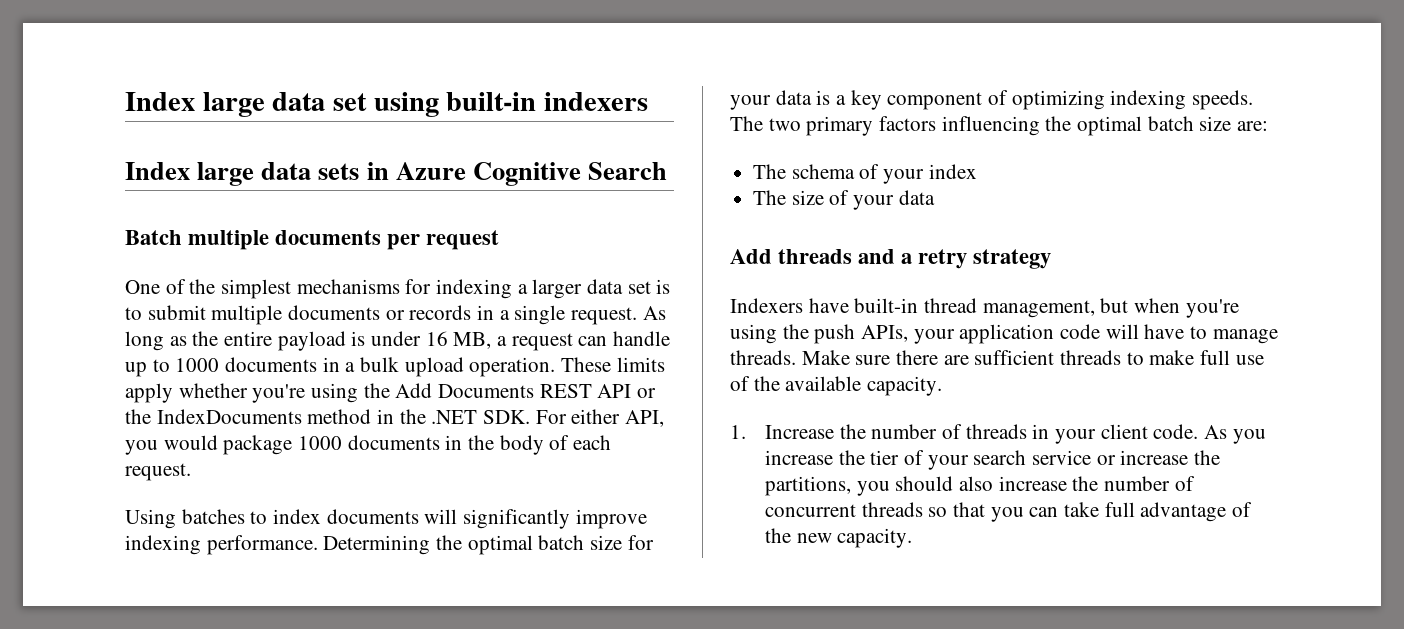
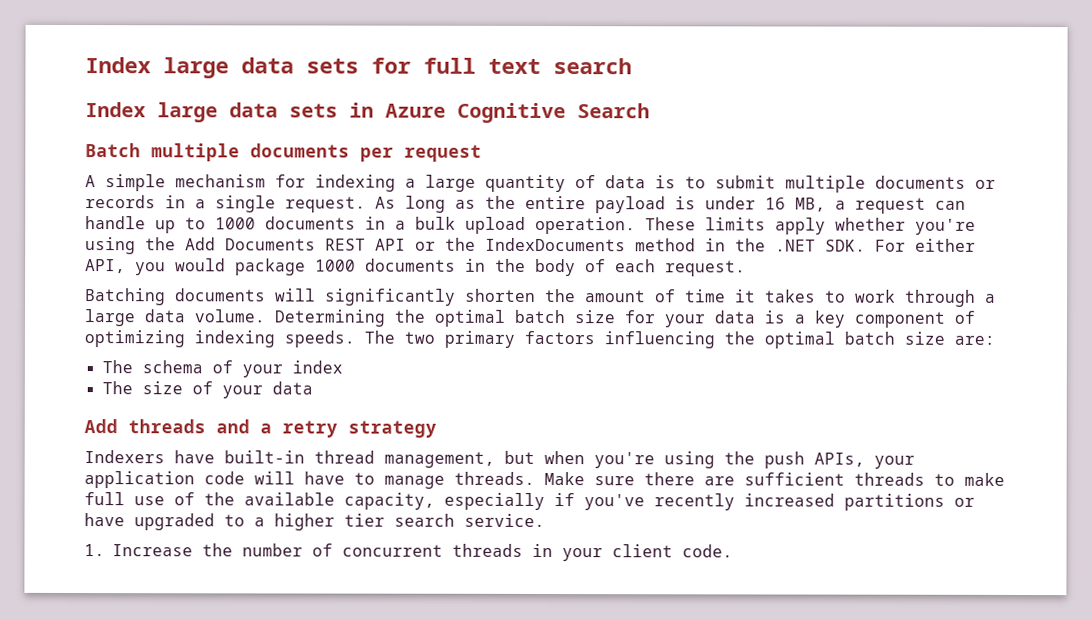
- Index large data set using built-in indexers
+ Index large data sets for full text search
- One of the simplest mechanisms for indexing a larger data set is to submit multiple documents or records in a single request.
+ A simple mechanism for indexing a large quantity of data is to submit multiple documents or records in a single request.
- Using batches to index documents will significantly improve indexing performance.
+ Batching documents will significantly shorten the amount of time it takes to work through a large data volume.
- Make sure there are sufficient threads to make full use of the available capacity.
+ Make sure there are sufficient threads to make full use of the available capacity, especially if you've recently increased partitions or have upgraded to a higher tier search service.
- 1. Increase the number of threads in your client code. As you increase the tier of your search service or increase the partitions, you should also increase the number of concurrent threads so that you can take full advantage of the new capacity.
+ 1. Increase the number of concurrent threads in your client code.

